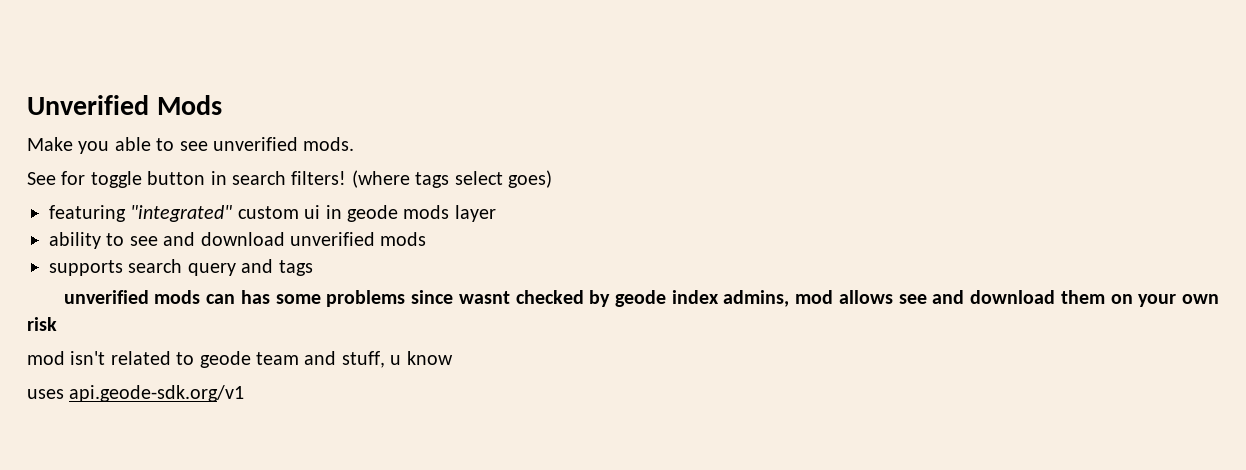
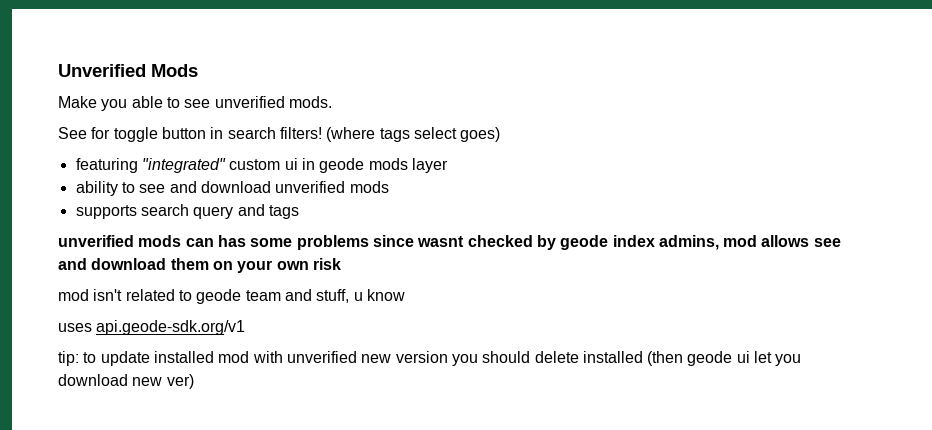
+ tip: to update installed mod with unverified new version you should delete installed (then geode ui let you download new ver)

